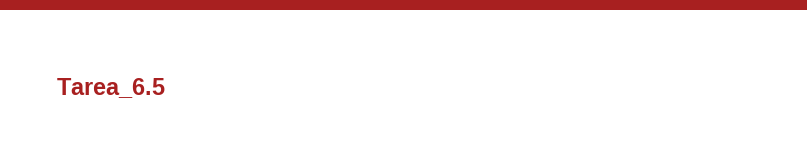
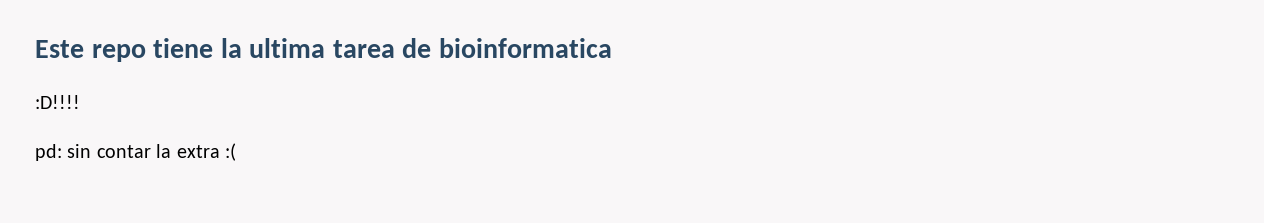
- Tarea_6.5
+ Este repo tiene la ultima tarea de bioinformatica
+ :D!!!!
+ pd: sin contar la extra :(

